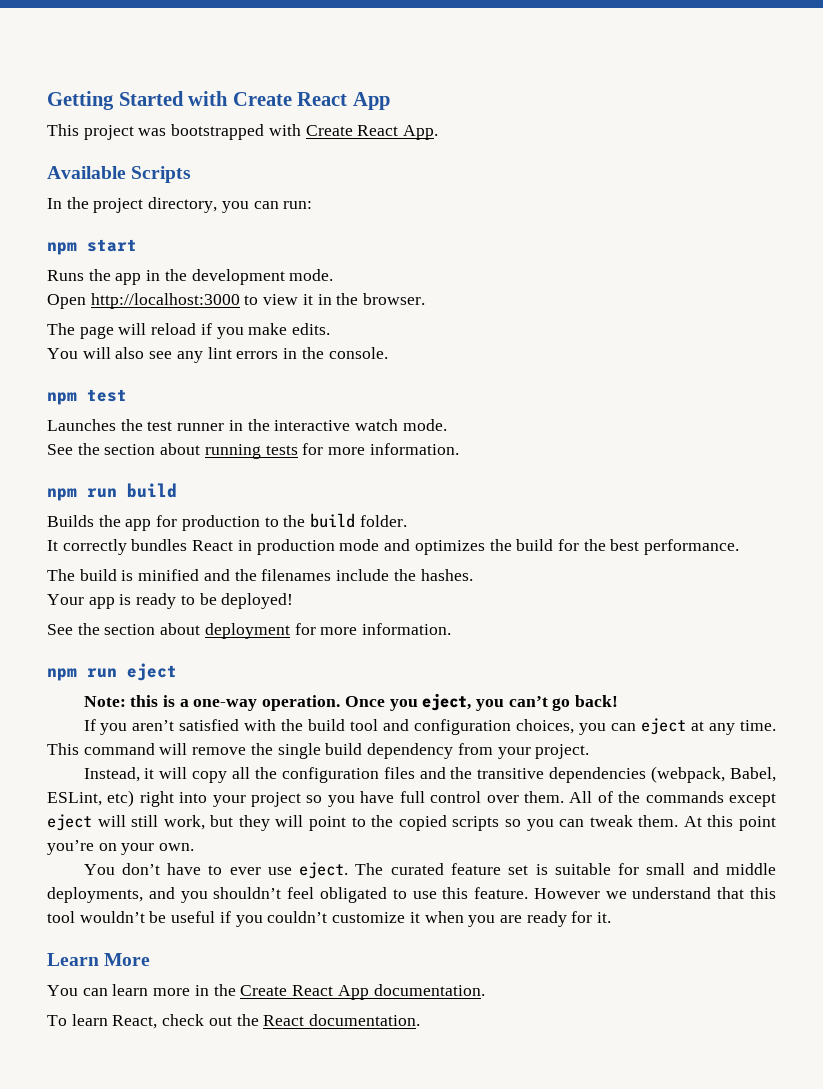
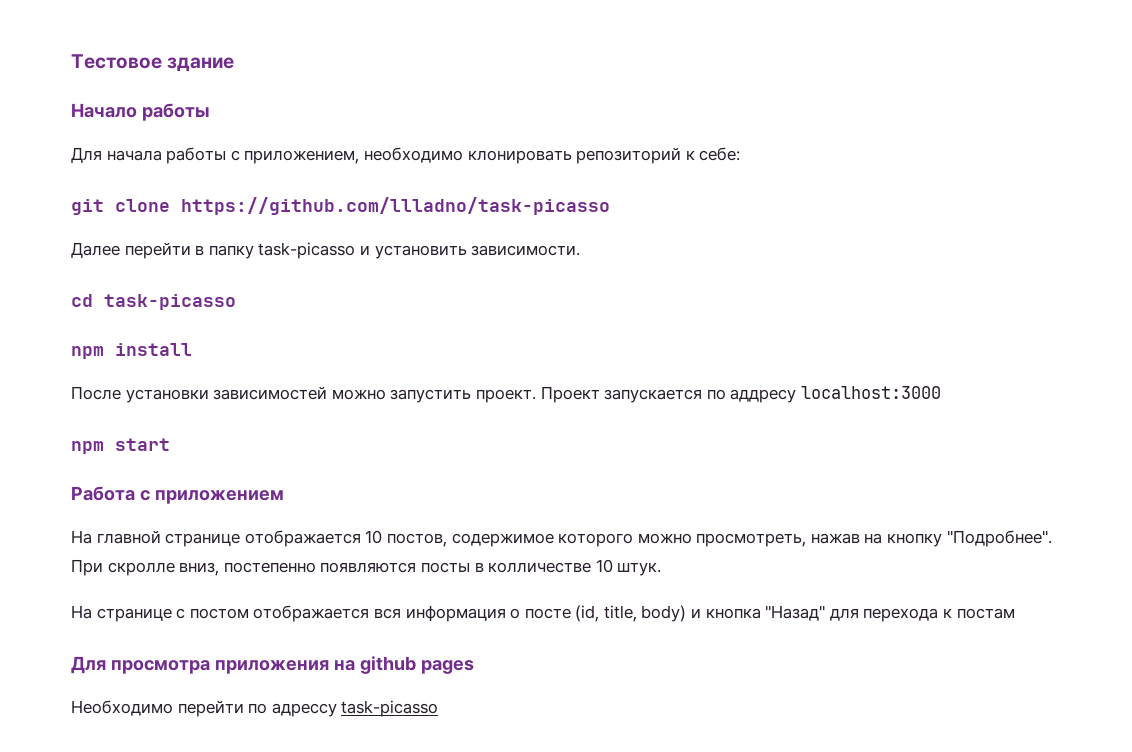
- Getting Started with Create React App
- This project was bootstrapped with Create React App.
- Available Scripts
- In the project directory, you can run:
+ Тестовое здание
+ Начало работы
+ Для начала работы с приложением, необходимо клонировать репозиторий к себе:
+ git clone https://github.com/llladno/task-picasso
+ Далее перейти в папку task-picasso и установить зависимости.
+ cd task-picasso
+ npm install
+ После установки зависимостей можно запустить проект. Проект запускается по аддресу localhost:3000
  npm start
- Runs the app in the development mode.
- Open http://localhost:3000 to view it in the browser.
- The page will reload if you make edits.
- You will also see any lint errors in the console.
- npm test
- Launches the test runner in the interactive watch mode.
- See the section about running tests for more information.
- npm run build
- Builds the app for production to the build folder.
- It correctly bundles React in production mode and optimizes the build for the best performance.
- The build is minified and the filenames include the hashes.
- Your app is ready to be deployed!
- See the section about deployment for more information.
- npm run eject
- Note: this is a one-way operation. Once you eject, you can’t go back!
- If you aren’t satisfied with the build tool and configuration choices, you can eject at any time. This command will remove the single build dependency from your project.
- Instead, it will copy all the configuration files and the transitive dependencies (webpack, Babel, ESLint, etc) right into your project so you have full control over them. All of the commands except eject will still work, but they will point to the copied scripts so you can tweak them. At this point you’re on your own.
- You don’t have to ever use eject. The curated feature set is suitable for small and middle deployments, and you shouldn’t feel obligated to use this feature. However we understand that this tool wouldn’t be useful if you couldn’t customize it when you are ready for it.
- Learn More
- You can learn more in the Create React App documentation.
- To learn React, check out the React documentation.
+ Работа с приложением
+ На главной странице отображается 10 постов, содержимое которого можно просмотреть, нажав на кнопку "Подробнее". При скролле вниз, постепенно появляются посты в колличестве 10 штук.
+ На странице с постом отображается вся информация о посте (id, title, body) и кнопка "Назад" для перехода к постам
+ Для просмотра приложения на github pages
+ Необходимо перейти по адрессу task-picasso

